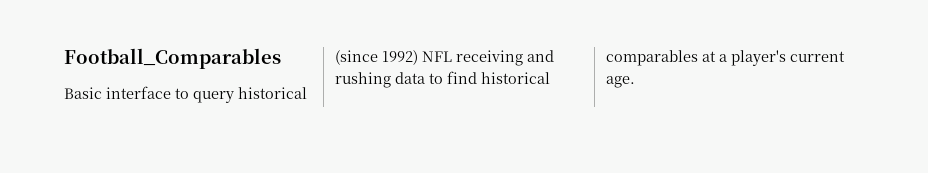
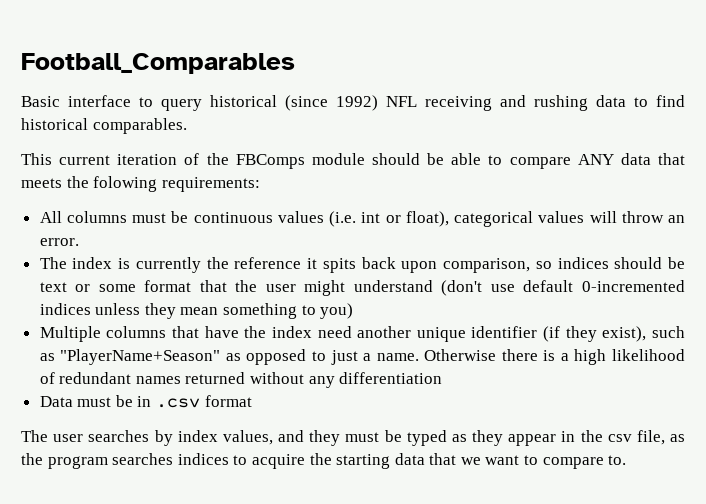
- Basic interface to query historical (since 1992) NFL receiving and rushing data to find historical comparables at a player's current age.
+ Basic interface to query historical (since 1992) NFL receiving and rushing data to find historical comparables.
+ This current iteration of the FBComps module should be able to compare ANY data that meets the folowing requirements:
+ All columns must be continuous values (i.e. int or float), categorical values will throw an error.
+ The index is currently the reference it spits back upon comparison, so indices should be text or some format that the user might understand (don't use default 0-incremented indices unless they mean something to you)
+ Multiple columns that have the index need another unique identifier (if they exist), such as "PlayerName+Season" as opposed to just a name. Otherwise there is a high likelihood of redundant names returned without any differentiation
+ Data must be in .csv format
+ The user searches by index values, and they must be typed as they appear in the csv file, as the program searches indices to acquire the starting data that we want to compare to.

